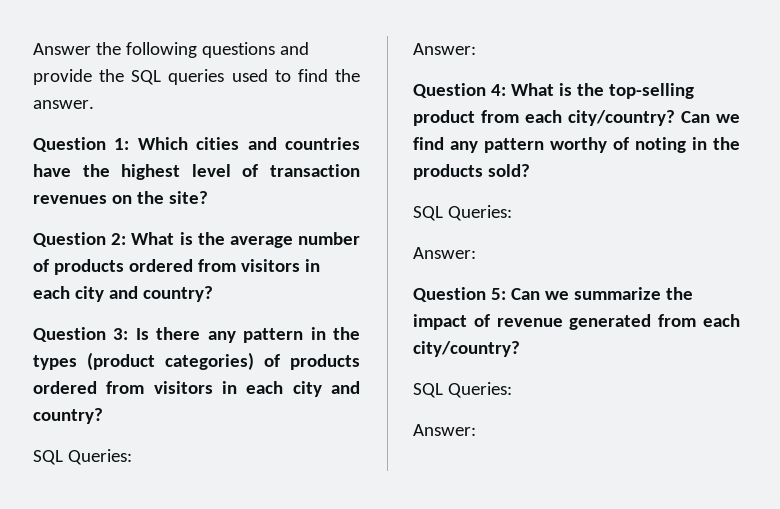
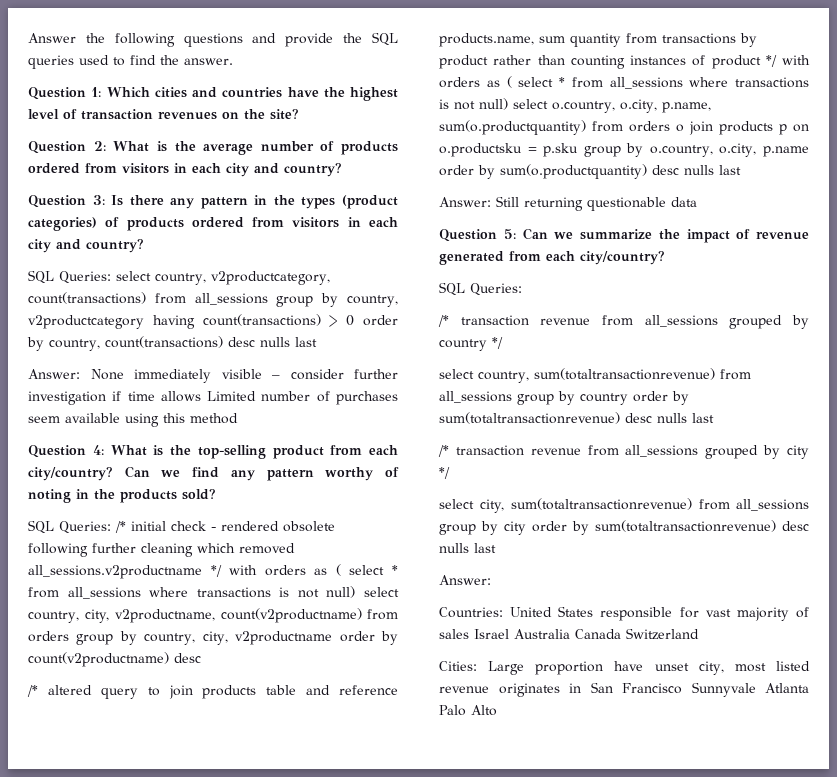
  Question 3: Is there any pattern in the types (product categories) of products ordered from visitors in each city and country?
- SQL Queries:
- Answer:
+ SQL Queries: select country, v2productcategory, count(transactions) from all_sessions group by country, v2productcategory having count(transactions) > 0 order by country, count(transactions) desc nulls last
+ Answer: None immediately visible – consider further investigation if time allows Limited number of purchases seem available using this method
  Can we find any pattern worthy of noting in the products sold?
- SQL Queries:
- Answer:
+ SQL Queries: /* initial check - rendered obsolete following further cleaning which removed all_sessions.v2productname */ with orders as ( select * from all_sessions where transactions is not null) select country, city, v2productname, count(v2productname) from orders group by country, city, v2productname order by count(v2productname) desc
+ /* altered query to join products table and reference products.name, sum quantity from transactions by product rather than counting instances of product */ with orders as ( select * from all_sessions where transactions is not null) select o.country, o.city, p.name, sum(o.productquantity) from orders o join products p on o.productsku = p.sku group by o.country, o.city, p.name order by sum(o.productquantity) desc nulls last
+ Answer: Still returning questionable data
  Question 5: Can we summarize the impact of revenue generated from each city/country?
  SQL Queries:
+ /* transaction revenue from all_sessions grouped by country */
+ select country, sum(totaltransactionrevenue) from all_sessions group by country order by sum(totaltransactionrevenue) desc nulls last
+ /* transaction revenue from all_sessions grouped by city */
+ select city, sum(totaltransactionrevenue) from all_sessions group by city order by sum(totaltransactionrevenue) desc nulls last
  Answer:
+ Countries: United States responsible for vast majority of sales Israel Australia Canada Switzerland
+ Cities: Large proportion have unset city, most listed revenue originates in San Francisco Sunnyvale Atlanta Palo Alto

